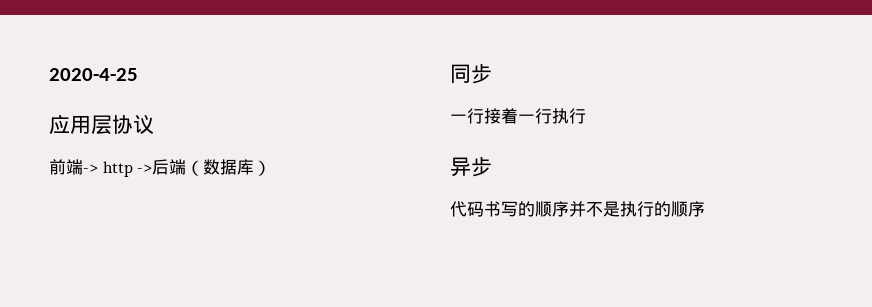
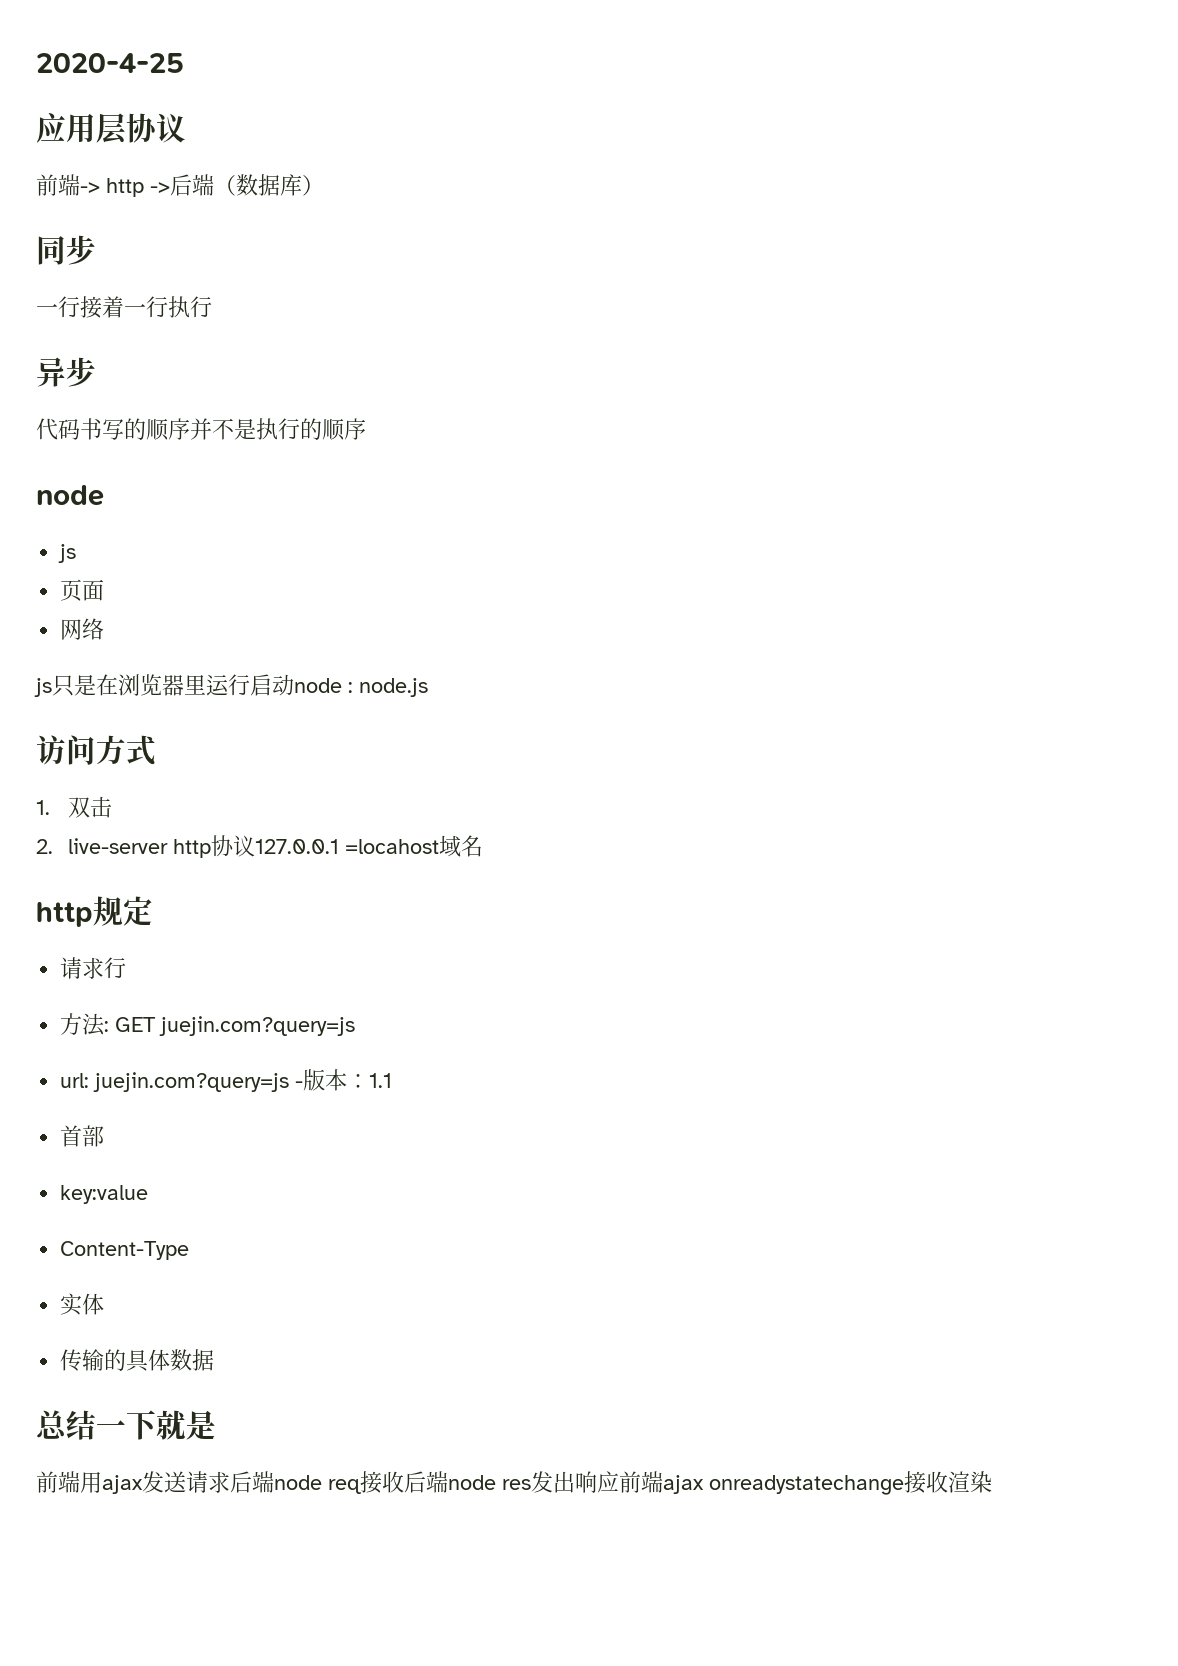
  代码书写的顺序并不是执行的顺序
+ node
+ js
+ 页面
+ 网络
+ js只是在浏览器里运行启动node : node.js
+ 访问方式
+ 1.双击
+ 2. live-server http协议127.0.0.1 =locahost域名
+ http规定
+ 请求行
+ 方法: GET juejin.com?query=js
+ url: juejin.com?query=js -版本：1.1
+ 首部
+ key:value
+ Content-Type
+ 实体
+ 传输的具体数据
+ 总结一下就是
+ 前端用ajax发送请求后端node req接收后端node res发出响应前端ajax onreadystatechange接收渲染

